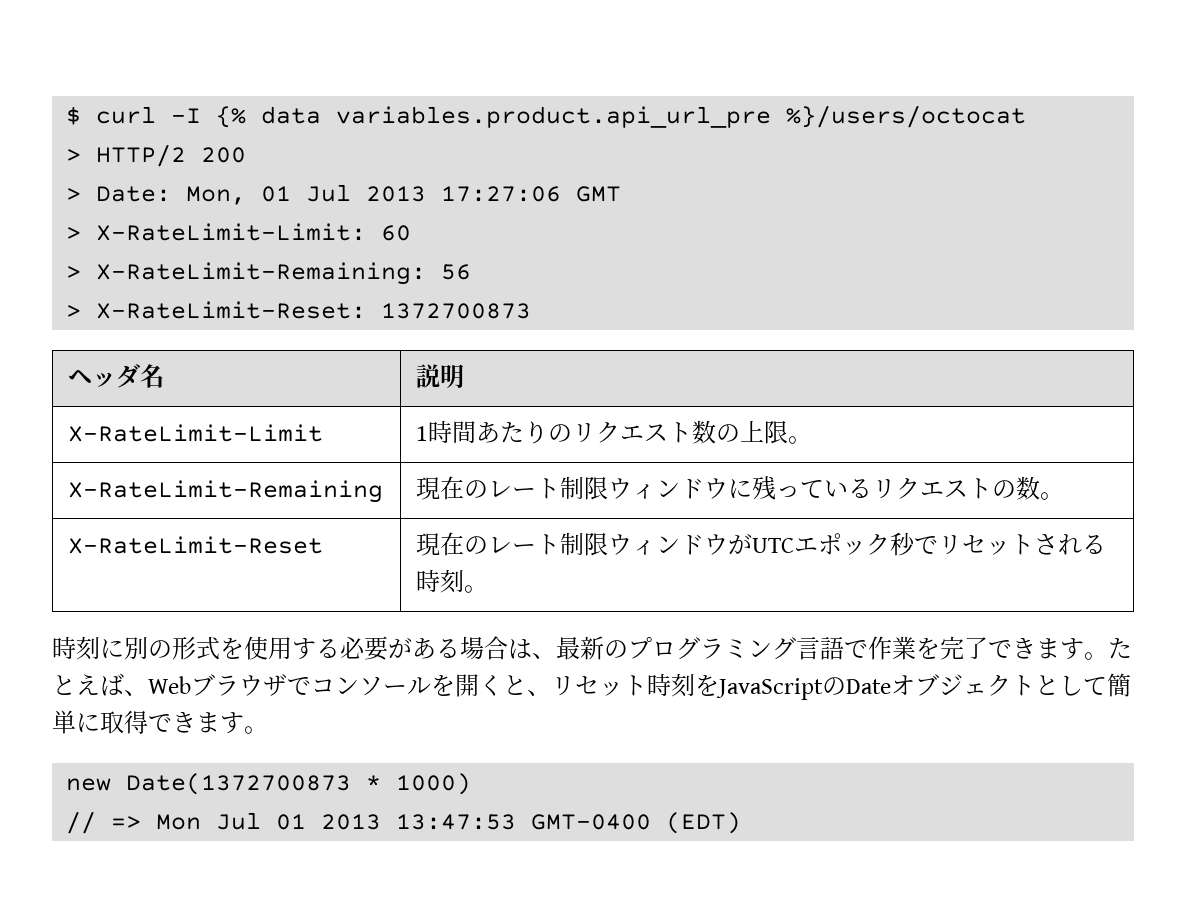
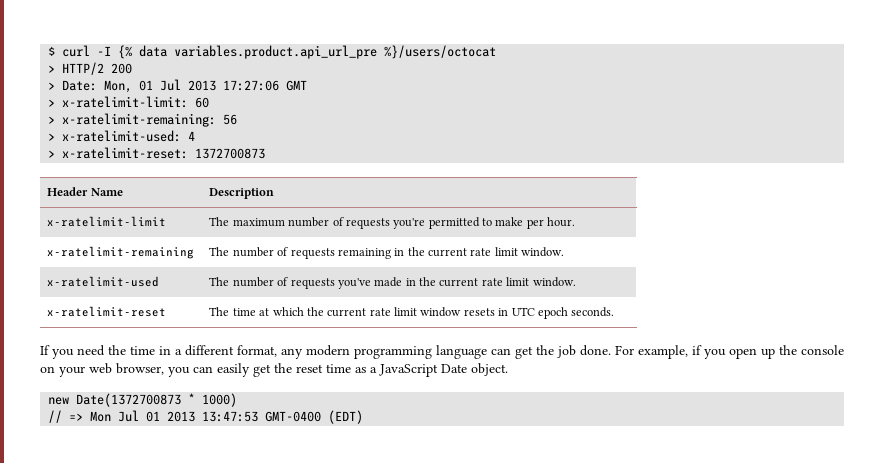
- > X-RateLimit-Limit: 60
+ > x-ratelimit-limit: 60
- > X-RateLimit-Remaining: 56
+ > x-ratelimit-remaining: 56
- > X-RateLimit-Reset: 1372700873
- ヘッダ名 | 説明
- X-RateLimit-Limit | 1時間あたりのリクエスト数の上限。
- X-RateLimit-Remaining | 現在のレート制限ウィンドウに残っているリクエストの数。
- X-RateLimit-Reset | 現在のレート制限ウィンドウがUTCエポック秒でリセットされる時刻。
- 時刻に別の形式を使用する必要がある場合は、最新のプログラミング言語で作業を完了できます。たとえば、Webブラウザでコンソールを開くと、リセット時刻をJavaScriptのDateオブジェクトとして簡単に取得できます。
+ > x-ratelimit-used: 4
+ > x-ratelimit-reset: 1372700873
+ Header Name | Description
+ x-ratelimit-limit | The maximum number of requests you're permitted to make per hour.
+ x-ratelimit-remaining | The number of requests remaining in the current rate limit window.
+ x-ratelimit-used | The number of requests you've made in the current rate limit window.
+ x-ratelimit-reset | The time at which the current rate limit window resets in UTC epoch seconds.
+ If you need the time in a different format, any modern programming language can get the job done. For example, if you open up the console on your web browser, you can easily get the reset time as a JavaScript Date object.

